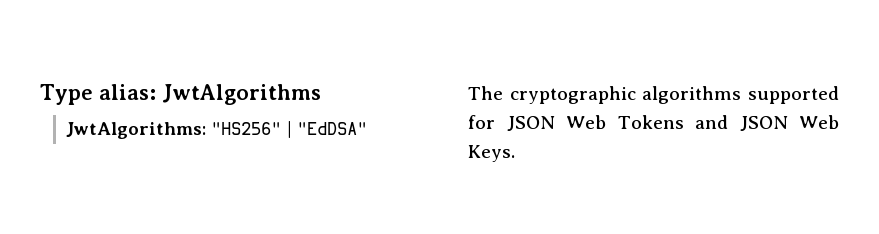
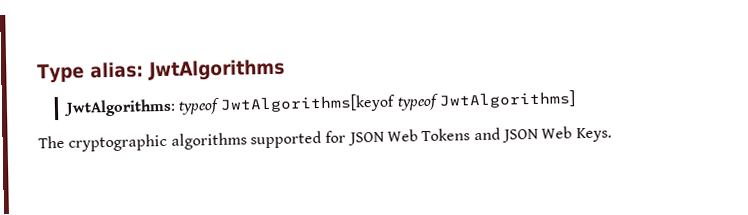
- JwtAlgorithms: "HS256" | "EdDSA"
+ JwtAlgorithms: typeof JwtAlgorithms[keyof typeof JwtAlgorithms]

